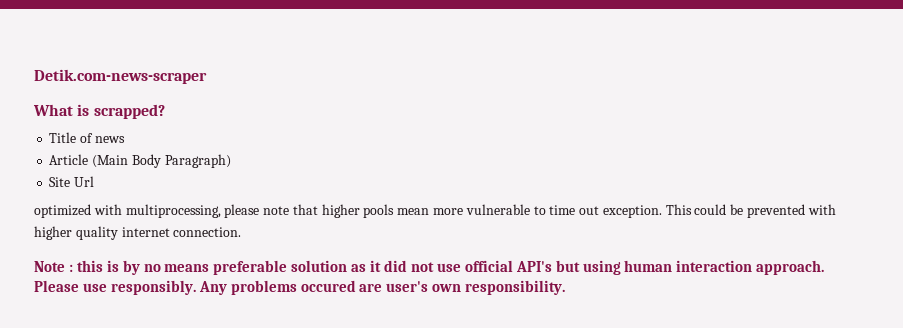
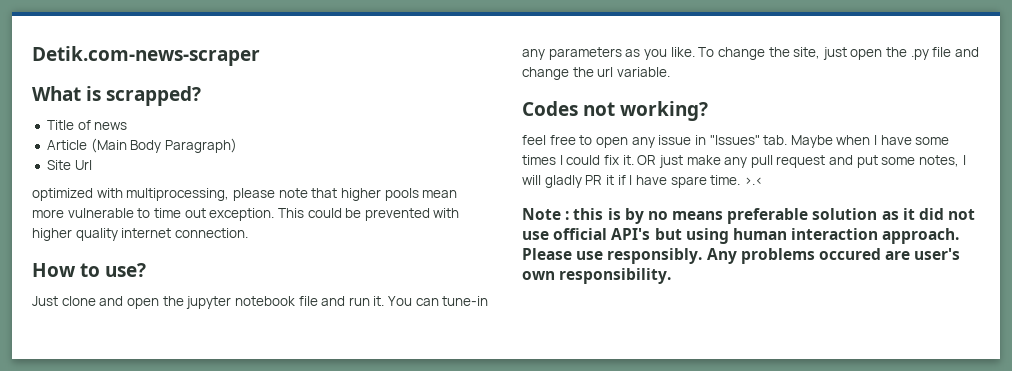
+ How to use?
+ Just clone and open the jupyter notebook file and run it. You can tune-in any parameters as you like. To change the site, just open the .py file and change the url variable.
+ Codes not working?
+ feel free to open any issue in "Issues" tab. Maybe when I have some times I could fix it. OR just make any pull request and put some notes, I will gladly PR it if I have spare time. >.<

